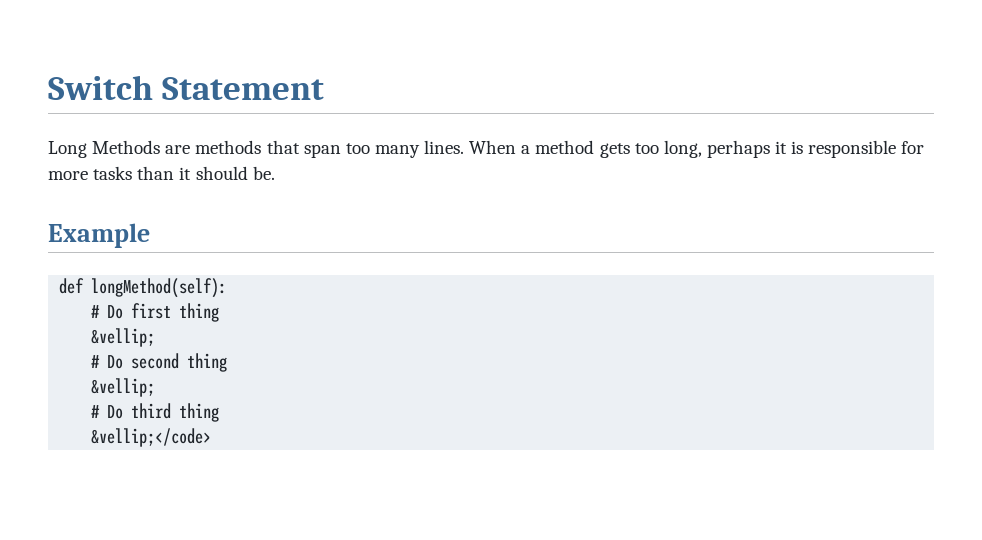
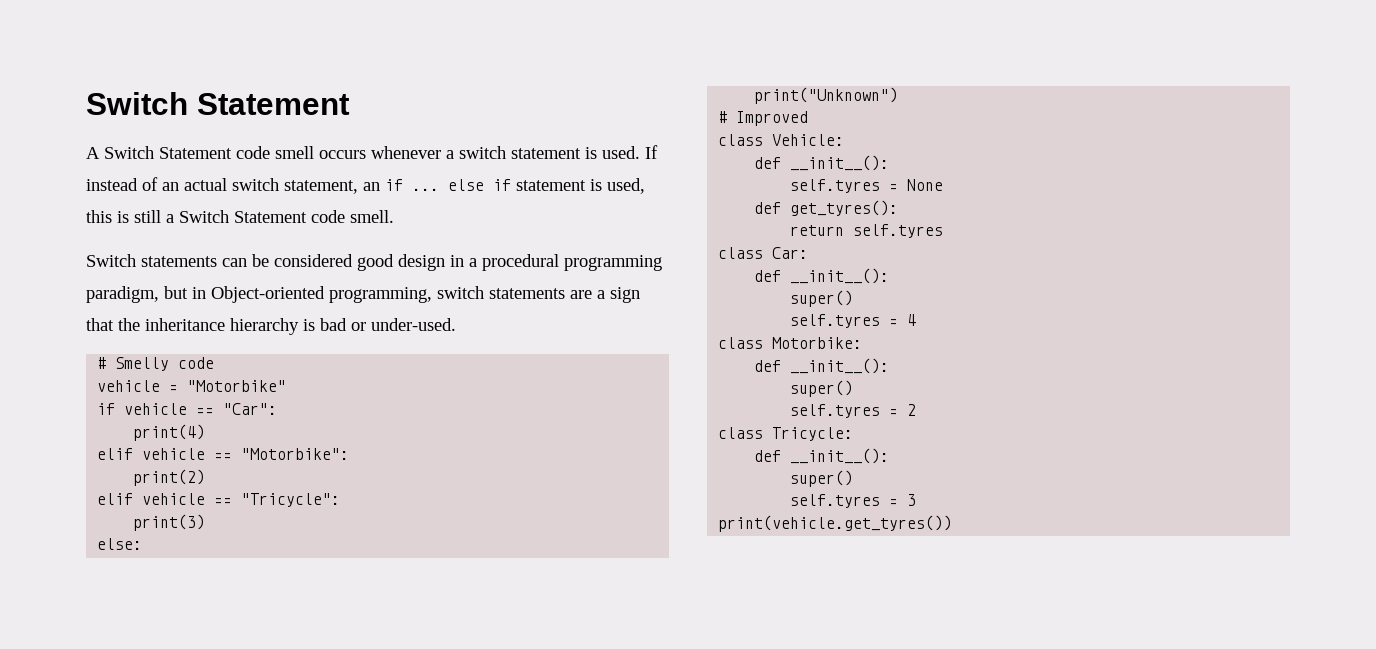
- Long Methods are methods that span too many lines. When a method gets too long, perhaps it is responsible for more tasks than it should be.
- Example
- def longMethod(self):
- # Do first thing
- &vellip;
- # Do second thing
- &vellip;
- # Do third thing
- &vellip;</code>
+ A Switch Statement code smell occurs whenever a switch statement is used. If instead of an actual switch statement, an if ... else if statement is used, this is still a Switch Statement code smell.
+ Switch statements can be considered good design in a procedural programming paradigm, but in Object-oriented programming, switch statements are a sign that the inheritance hierarchy is bad or under-used.
+ # Smelly code
+ vehicle = "Motorbike"
+ if vehicle == "Car":
+ print(4)
+ elif vehicle == "Motorbike":
+ print(2)
+ elif vehicle == "Tricycle":
+ print(3)
+ else:
+ print("Unknown")
+ # Improved
+ class Vehicle:
+ def __init__():
+ self.tyres = None
+ def get_tyres():
+ return self.tyres
+ class Car:
+ def __init__():
+ super()
+ self.tyres = 4
+ class Motorbike:
+ def __init__():
+ super()
+ self.tyres = 2
+ class Tricycle:
+ def __init__():
+ super()
+ self.tyres = 3
+ print(vehicle.get_tyres())

